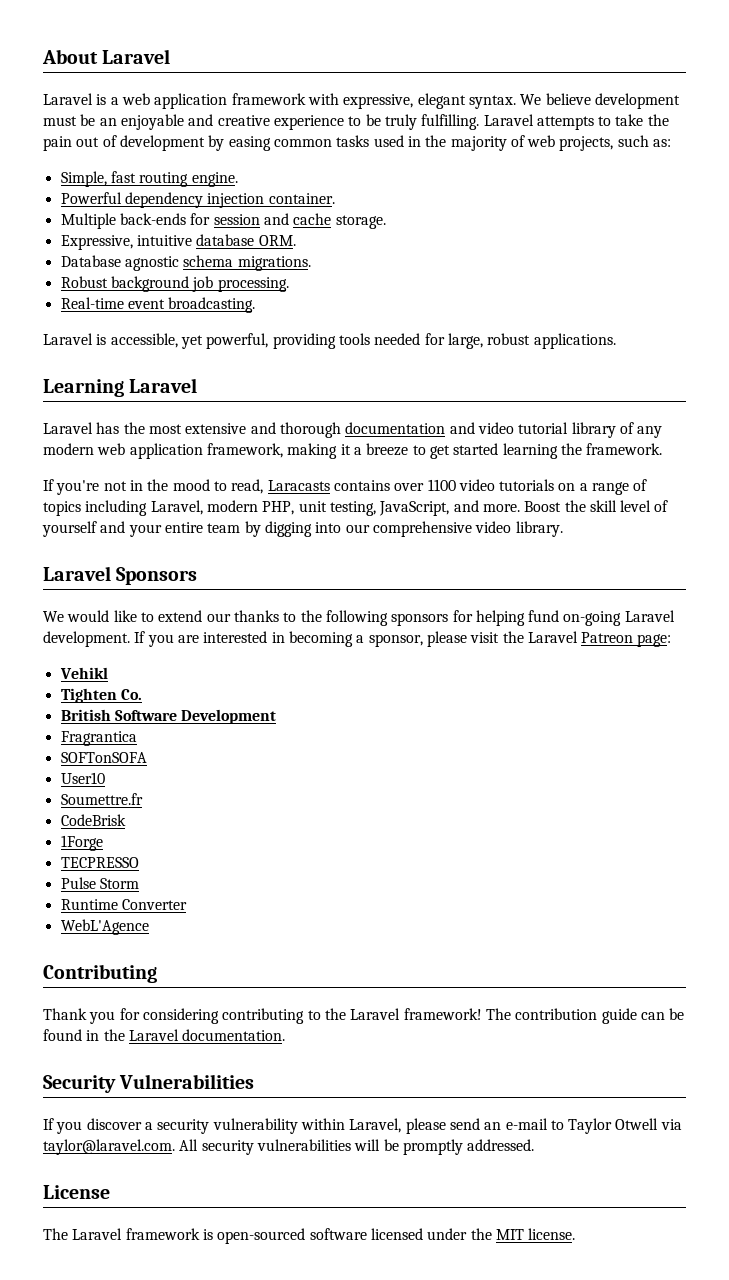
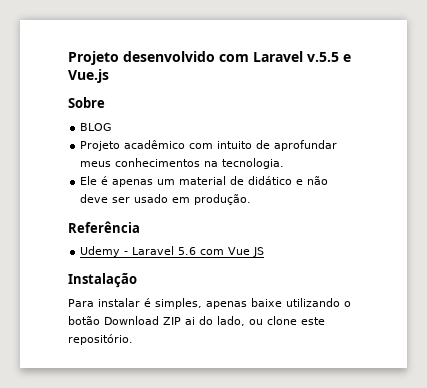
- About Laravel
- Laravel is a web application framework with expressive, elegant syntax. We believe development must be an enjoyable and creative experience to be truly fulfilling. Laravel attempts to take the pain out of development by easing common tasks used in the majority of web projects, such as:
- Simple, fast routing engine.
- Powerful dependency injection container.
- Multiple back-ends for session and cache storage.
- Expressive, intuitive database ORM.
- Database agnostic schema migrations.
- Robust background job processing.
- Real-time event broadcasting.
- Laravel is accessible, yet powerful, providing tools needed for large, robust applications.
- Learning Laravel
- Laravel has the most extensive and thorough documentation and video tutorial library of any modern web application framework, making it a breeze to get started learning the framework.
- If you're not in the mood to read, Laracasts contains over 1100 video tutorials on a range of topics including Laravel, modern PHP, unit testing, JavaScript, and more. Boost the skill level of yourself and your entire team by digging into our comprehensive video library.
- Laravel Sponsors
- We would like to extend our thanks to the following sponsors for helping fund on-going Laravel development. If you are interested in becoming a sponsor, please visit the Laravel Patreon page:
- Vehikl
- Tighten Co.
- British Software Development
- Fragrantica
- SOFTonSOFA
- User10
- Soumettre.fr
- CodeBrisk
- 1Forge
- TECPRESSO
- Pulse Storm
- Runtime Converter
- WebL'Agence
- Contributing
- Thank you for considering contributing to the Laravel framework! The contribution guide can be found in the Laravel documentation.
- Security Vulnerabilities
- If you discover a security vulnerability within Laravel, please send an e-mail to Taylor Otwell via taylor@laravel.com. All security vulnerabilities will be promptly addressed.
- License
- The Laravel framework is open-sourced software licensed under the MIT license.
+ Projeto desenvolvido com Laravel v.5.5 e Vue.js
+ Sobre
+ BLOG
+ Projeto acadêmico com intuito de aprofundar meus conhecimentos na tecnologia.
+ Ele é apenas um material de didático e não deve ser usado em produção.
+ Referência
+ Udemy - Laravel 5.6 com Vue JS
+ Instalação
+ Para instalar é simples, apenas baixe utilizando o botão Download ZIP ai do lado, ou clone este repositório.

